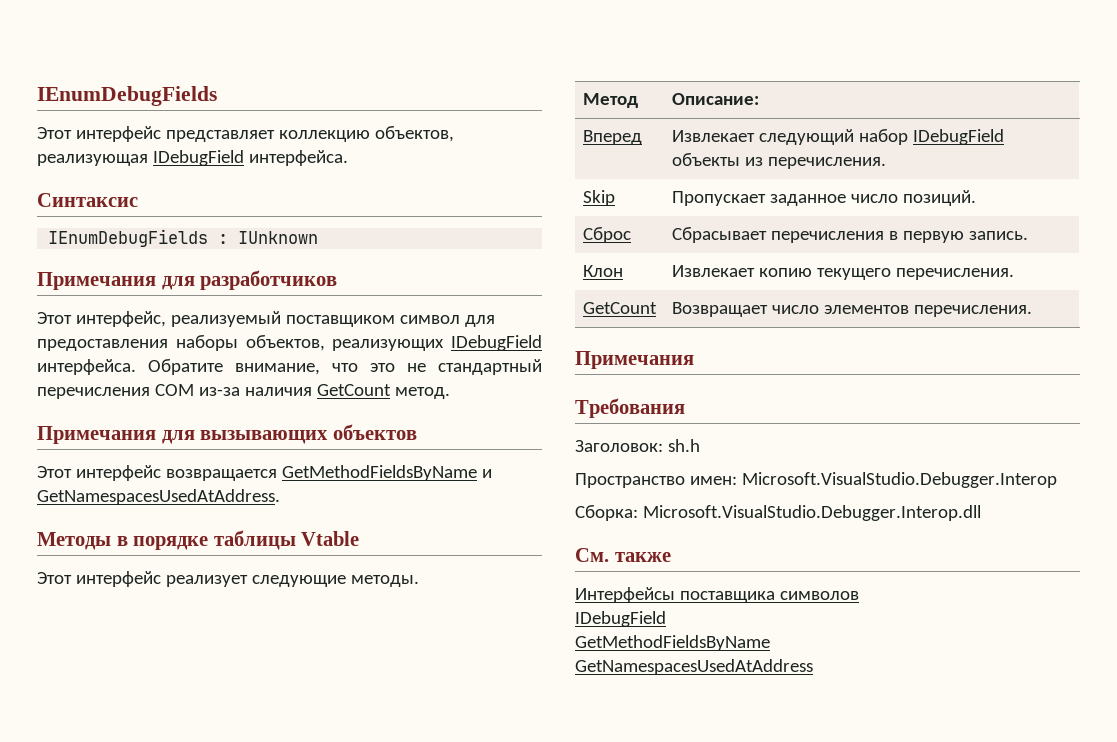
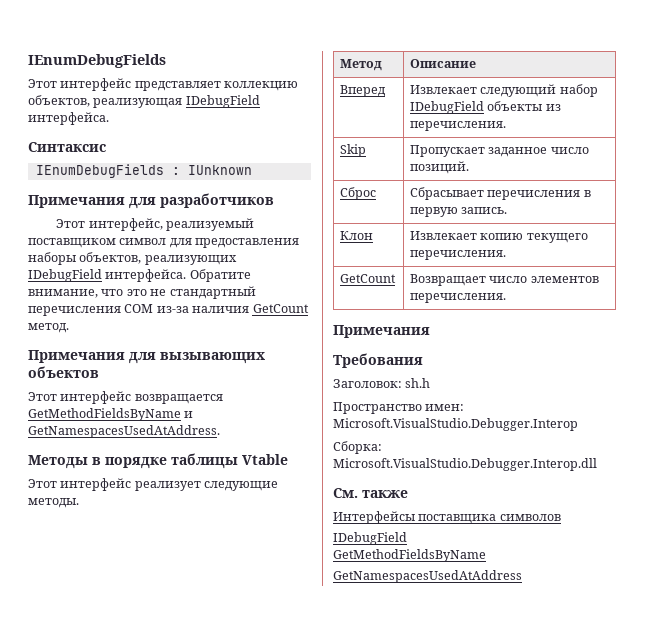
- Метод | Описание:
+ Метод | Описание

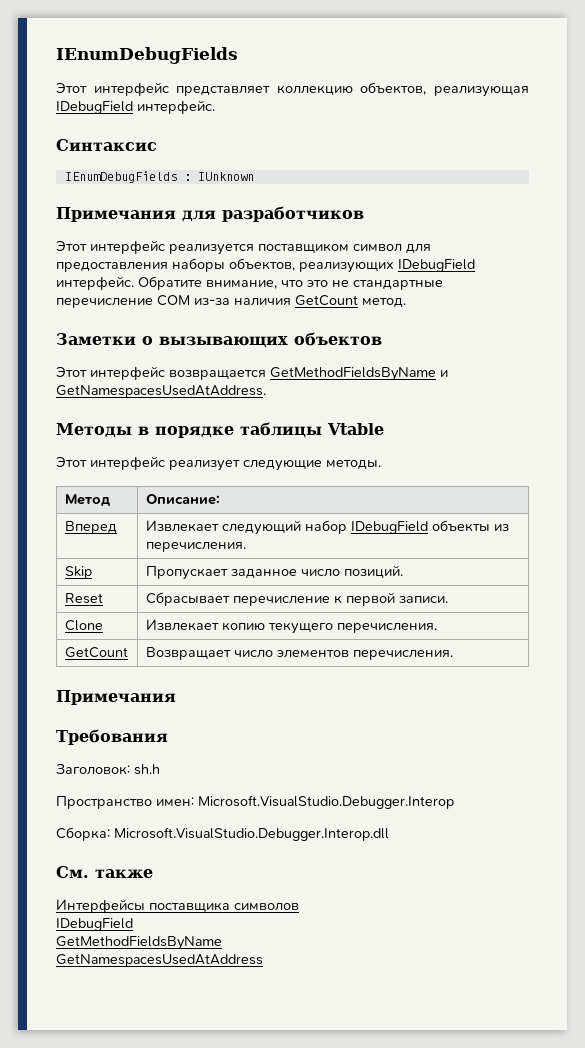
- Этот интерфейс представляет коллекцию объектов, реализующая IDebugField интерфейса.
+ Этот интерфейс представляет коллекцию объектов, реализующая IDebugField интерфейс.
- Этот интерфейс, реализуемый поставщиком символ для предоставления наборы объектов, реализующих IDebugField интерфейса.
+ Этот интерфейс реализуется поставщиком символ для предоставления наборы объектов, реализующих IDebugField интерфейс.
- Обратите внимание, что это не стандартный перечисления COM из-за наличия GetCount метод.
+ Обратите внимание, что это не стандартные перечисление COM из-за наличия GetCount метод.
- Примечания для вызывающих объектов
+ Заметки о вызывающих объектов
- Метод | Описание
+ Метод | Описание:
- Сброс | Сбрасывает перечисления в первую запись.
- Клон | Извлекает копию текущего перечисления.
+ Reset | Сбрасывает перечисление к первой записи.
+ Clone | Извлекает копию текущего перечисления.

